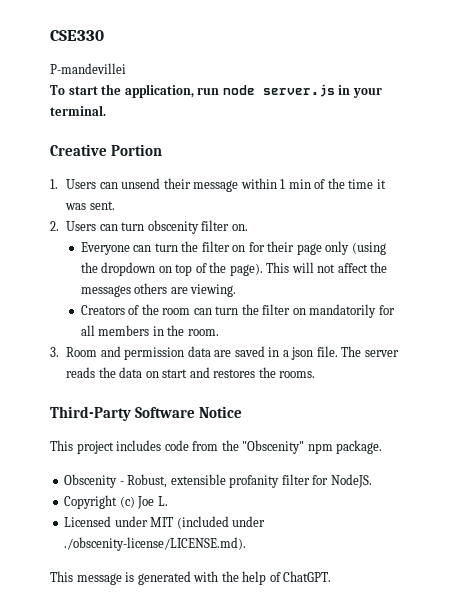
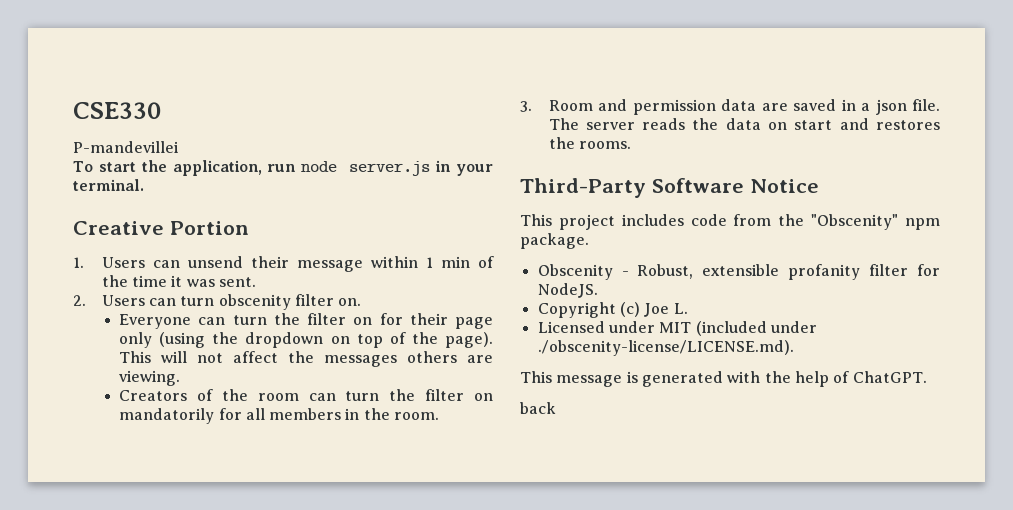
+ back

